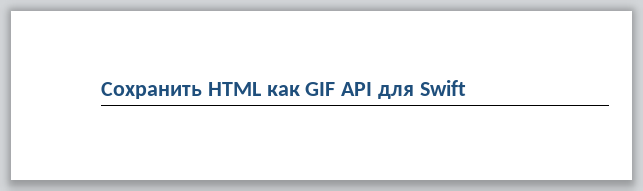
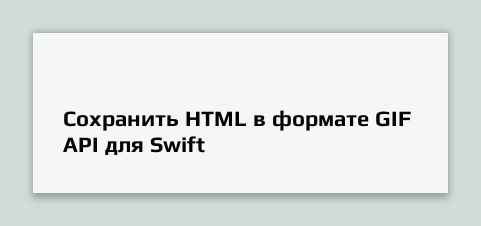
- Сохранить HTML как GIF API для Swift
+ Сохранить HTML в формате GIF API для Swift

